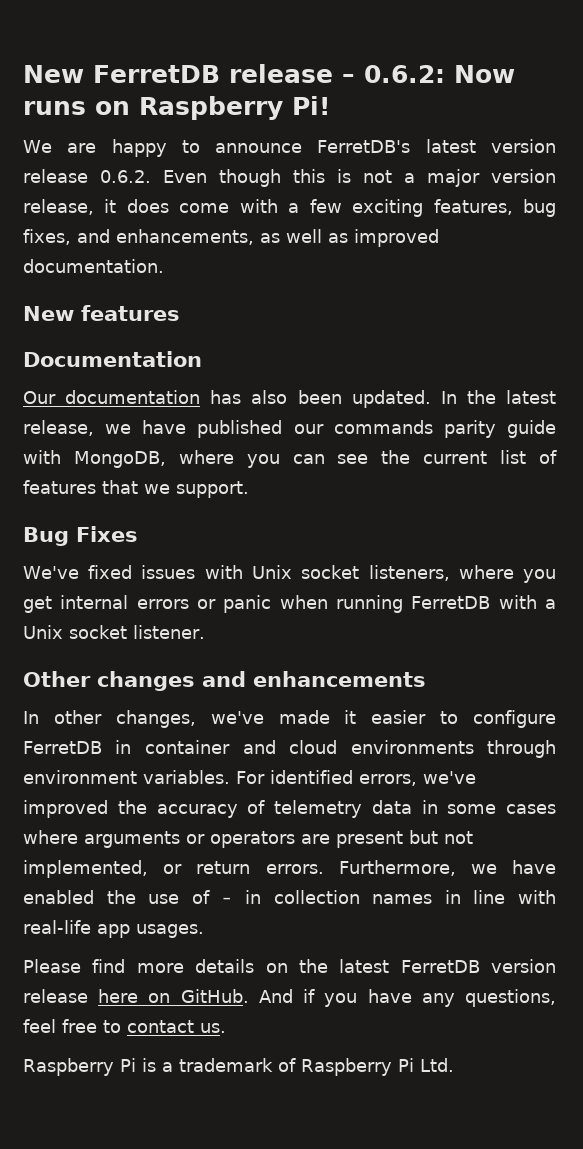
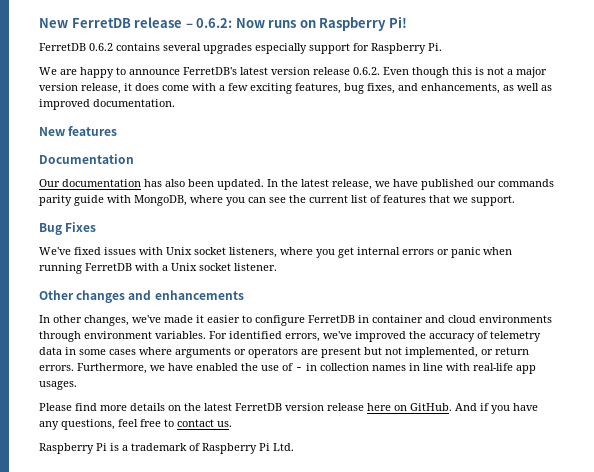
+ FerretDB 0.6.2 contains several upgrades especially support for Raspberry Pi.

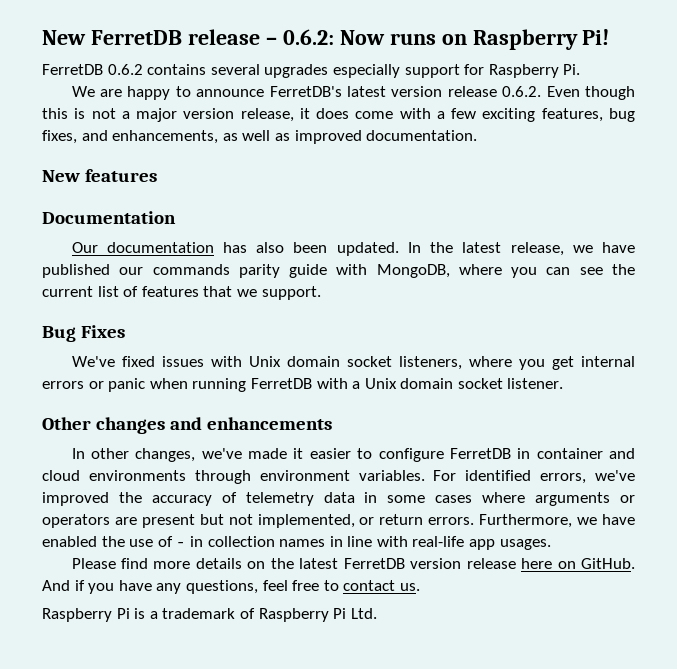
- We've fixed issues with Unix socket listeners, where you get internal errors or panic when running FerretDB with a Unix socket listener.
+ We've fixed issues with Unix domain socket listeners, where you get internal errors or panic when running FerretDB with a Unix domain socket listener.

